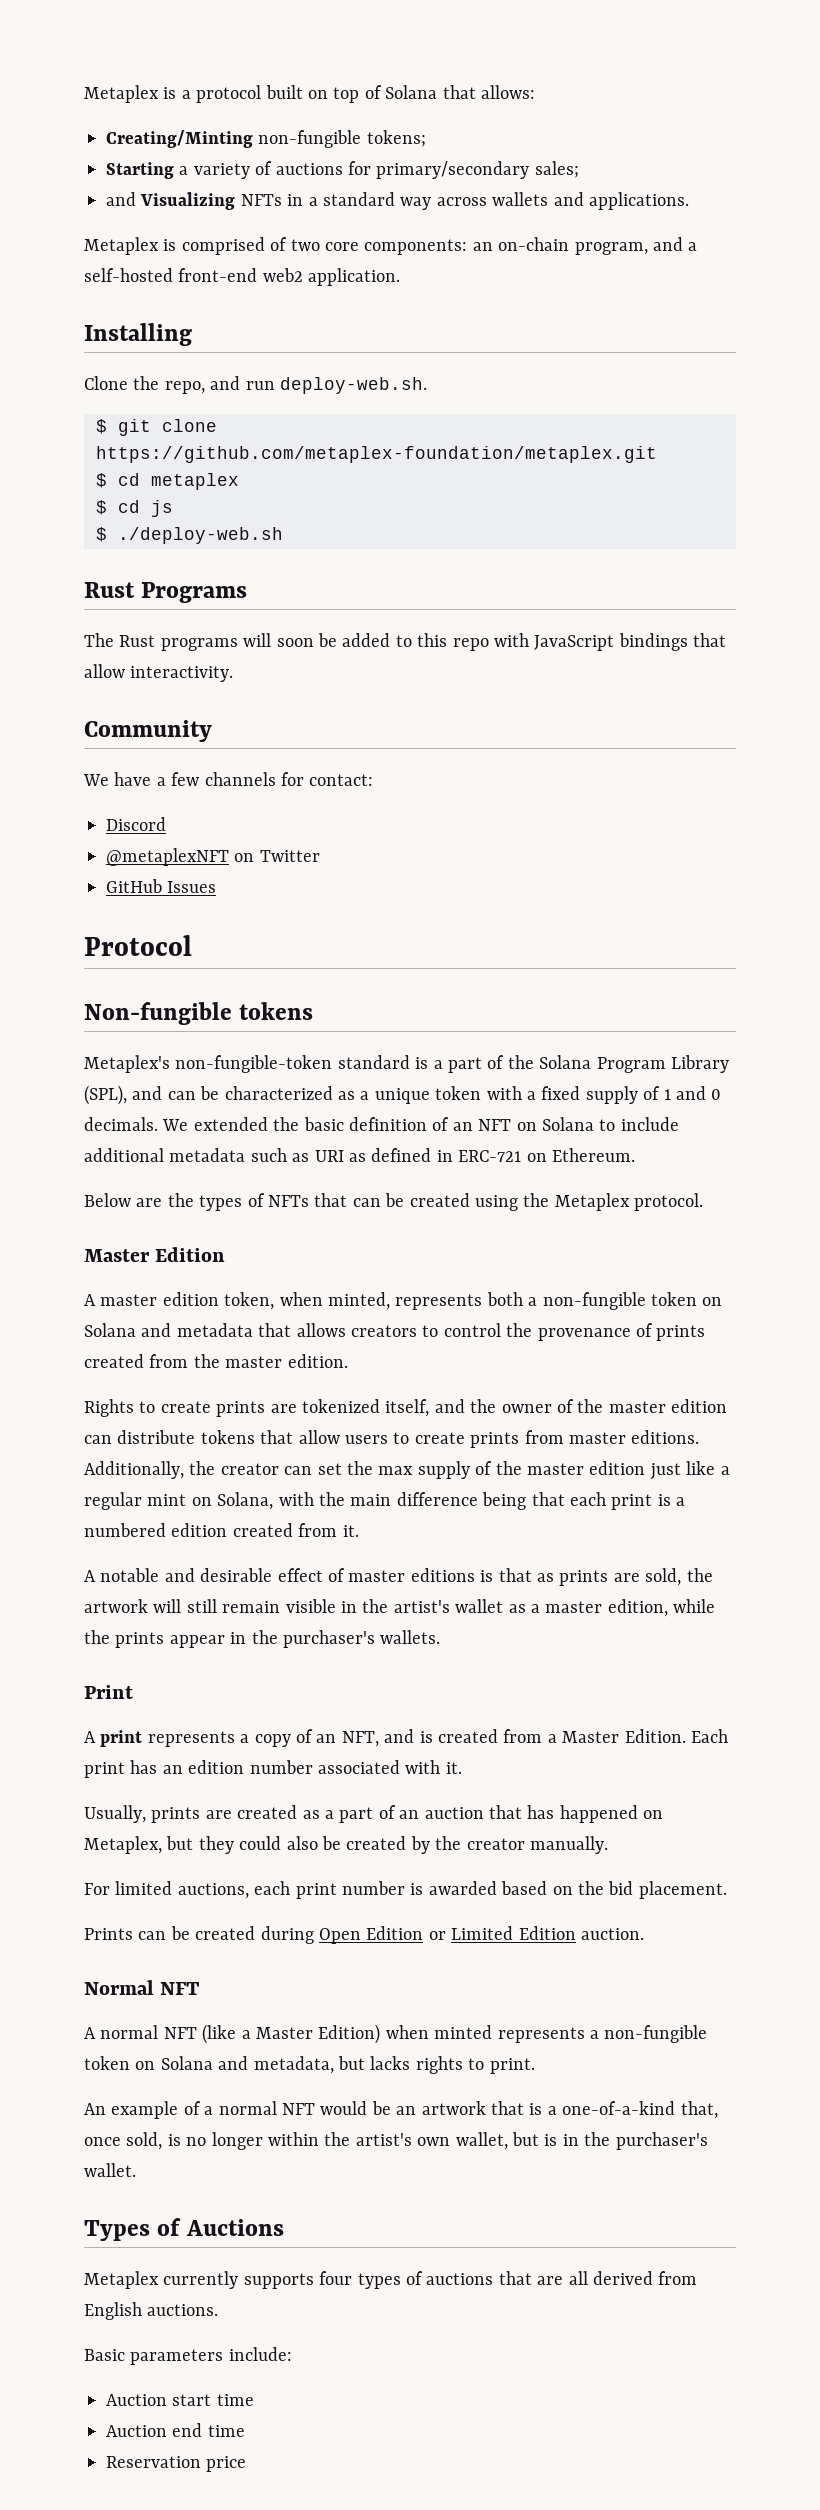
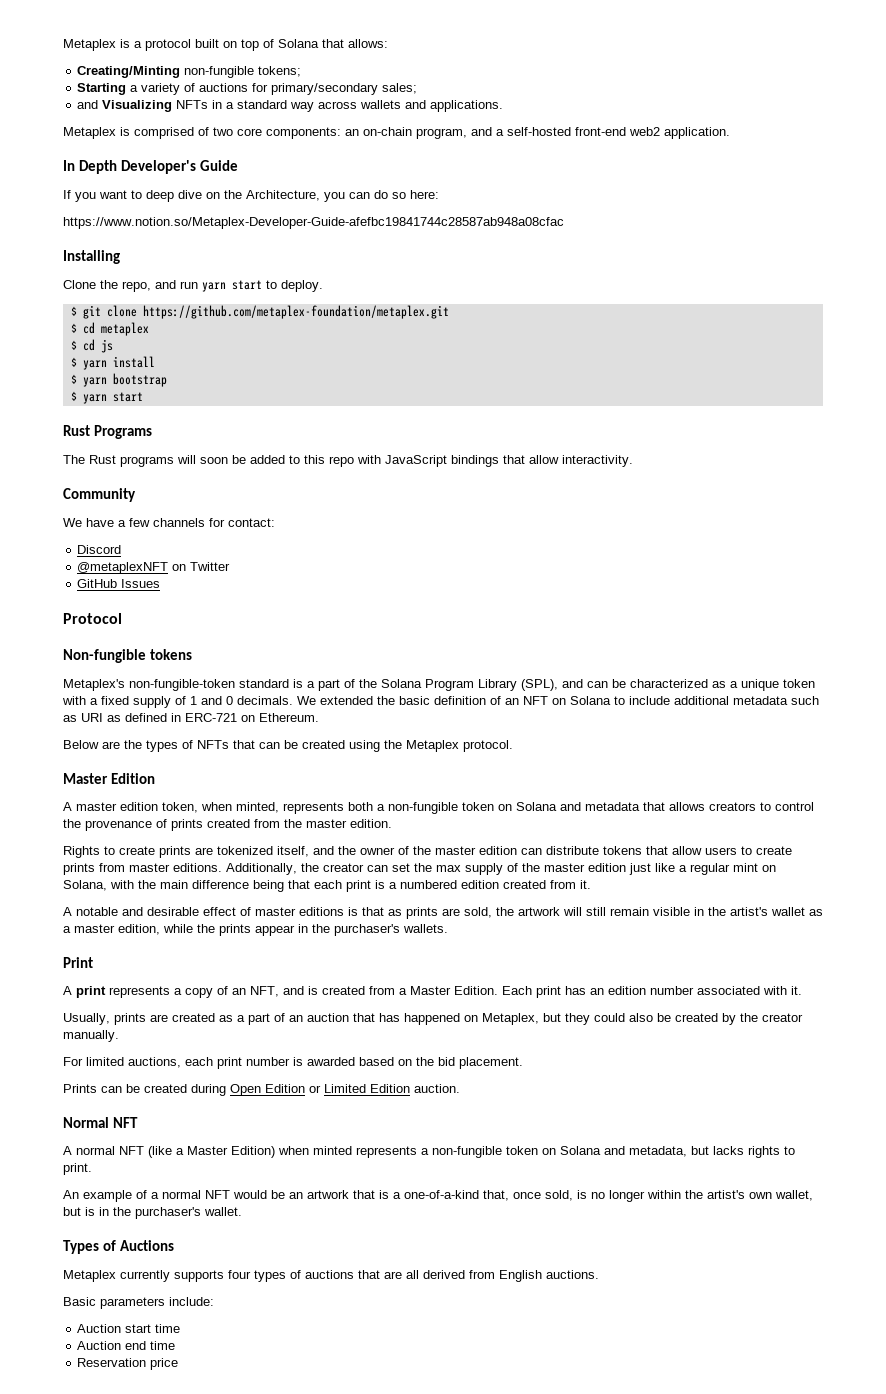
+ In Depth Developer's Guide
+ If you want to deep dive on the Architecture, you can do so here:
+ https://www.notion.so/Metaplex-Developer-Guide-afefbc19841744c28587ab948a08cfac
- Clone the repo, and run deploy-web.sh.
+ Clone the repo, and run yarn start to deploy.
- $ ./deploy-web.sh
+ $ yarn install
+ $ yarn bootstrap
+ $ yarn start

